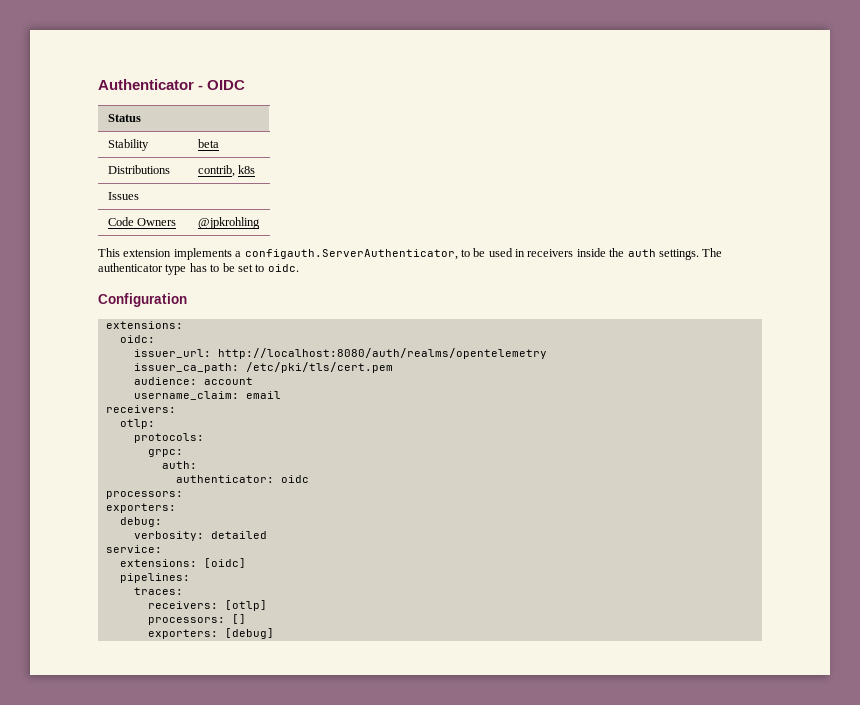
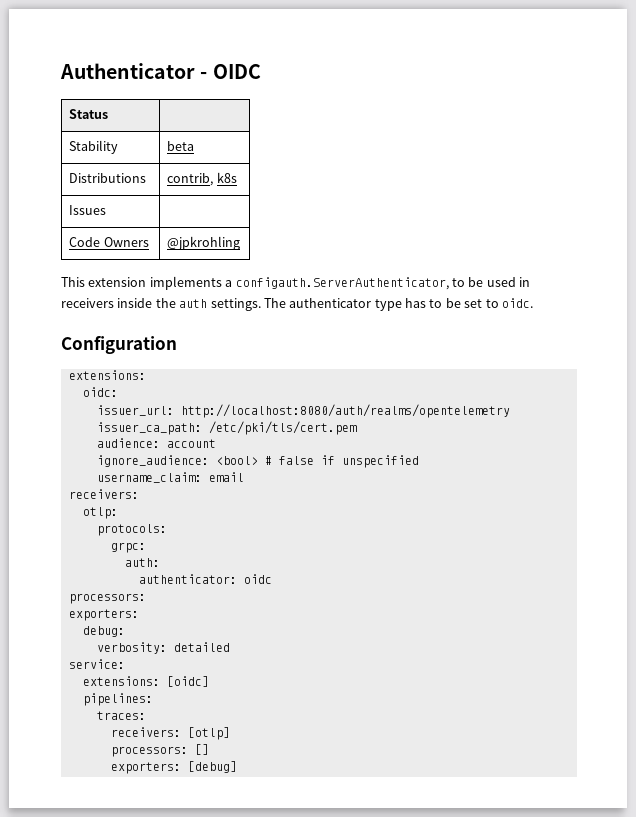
+ ignore_audience: <bool> # false if unspecified

